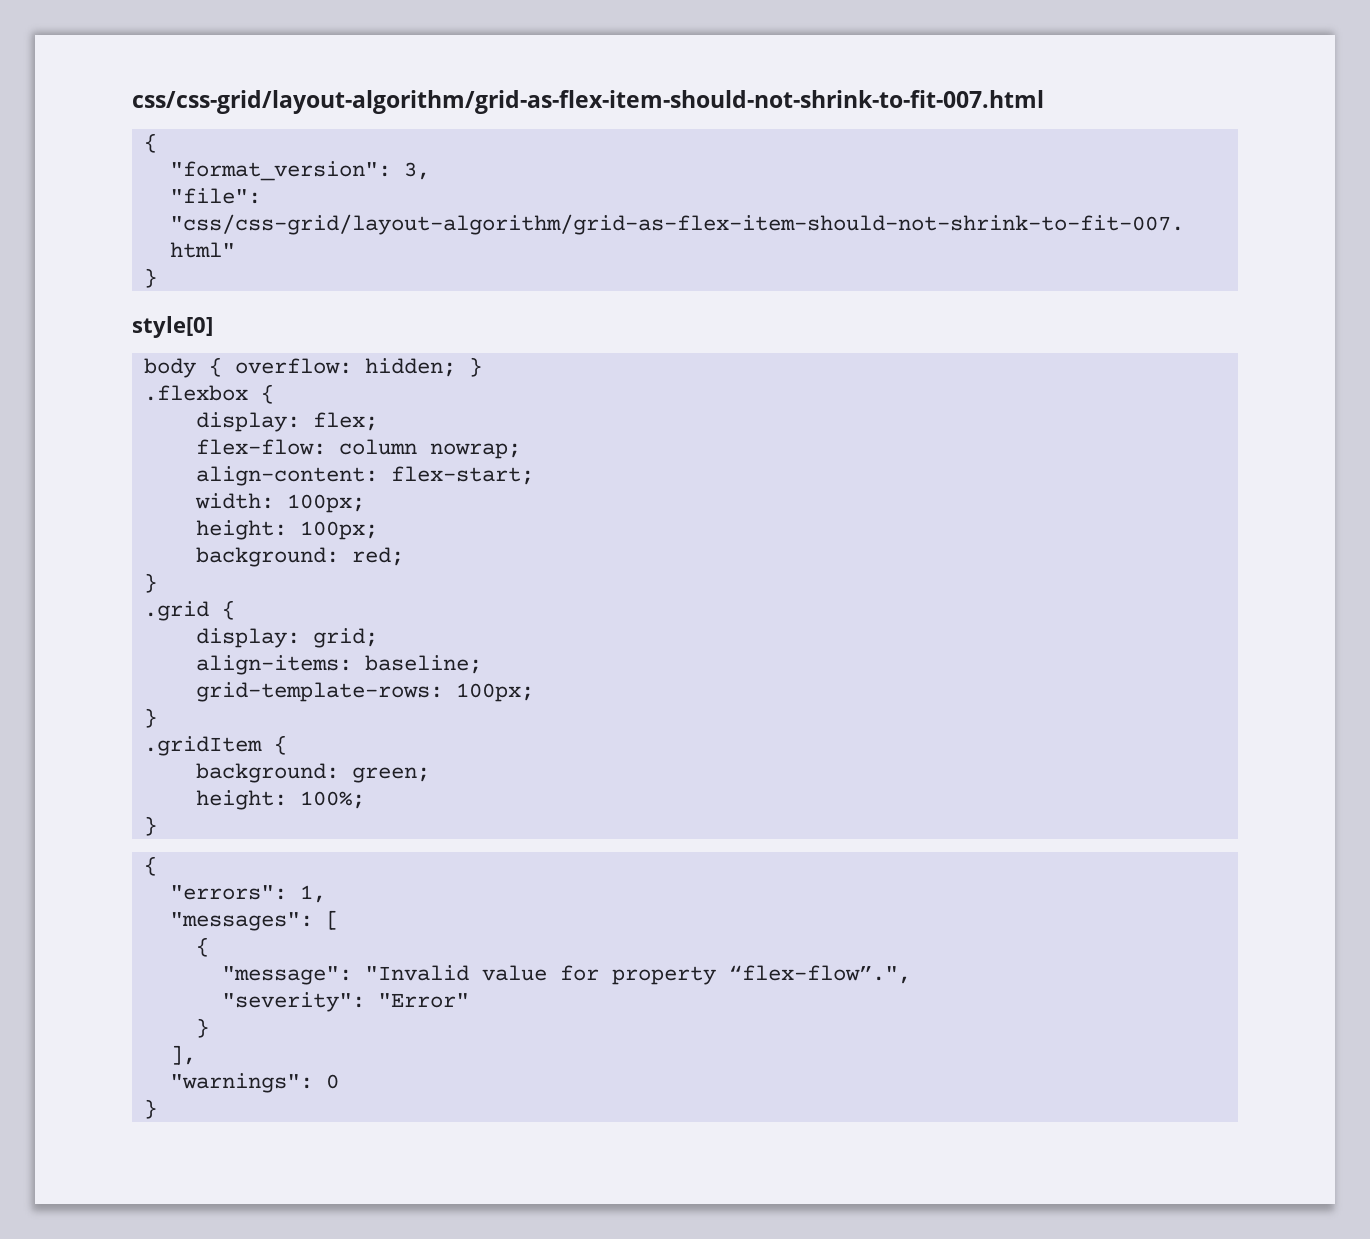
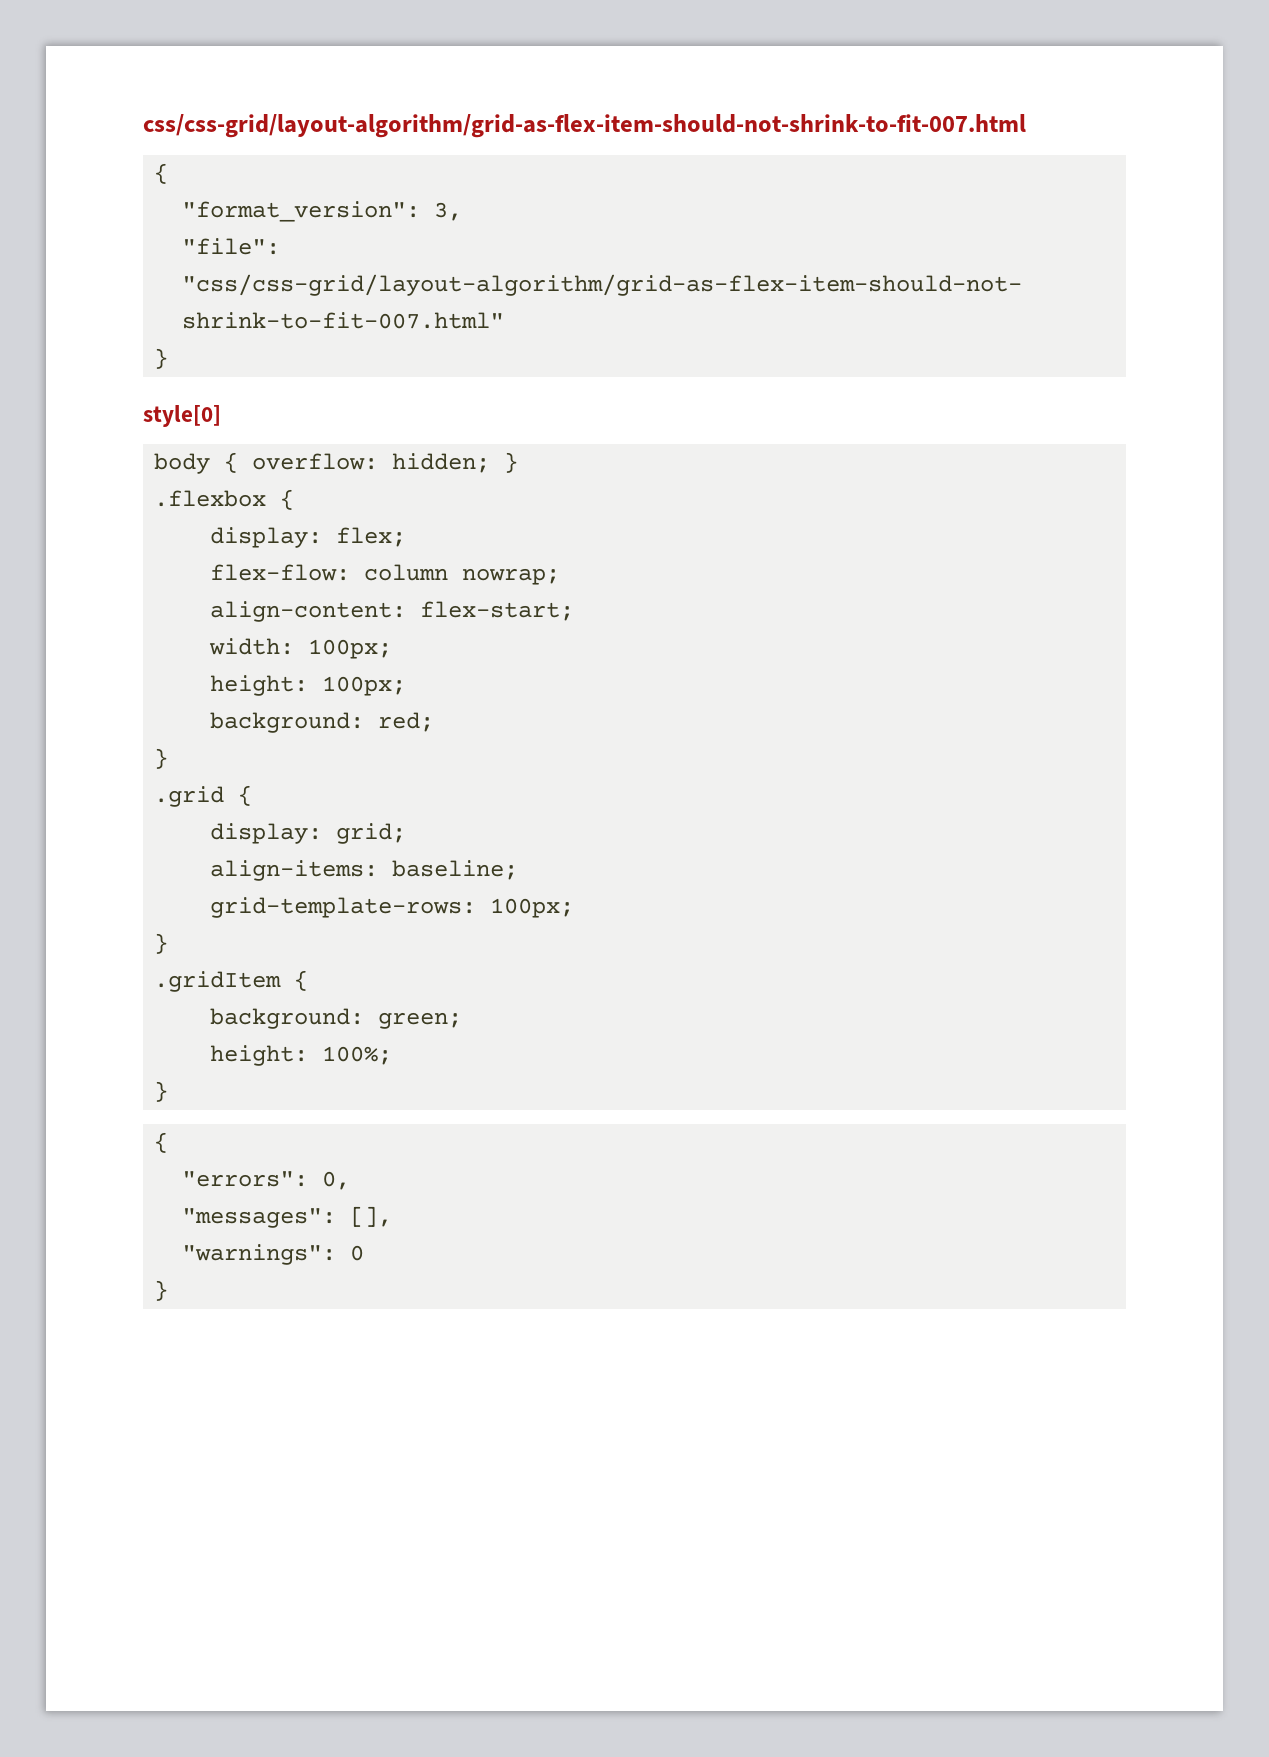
- "errors": 1,
+ "errors": 0,
- "messages": [
- {
- "message": "Invalid value for property “flex-flow”.",
- "severity": "Error"
- }
- ],
+ "messages": [],

